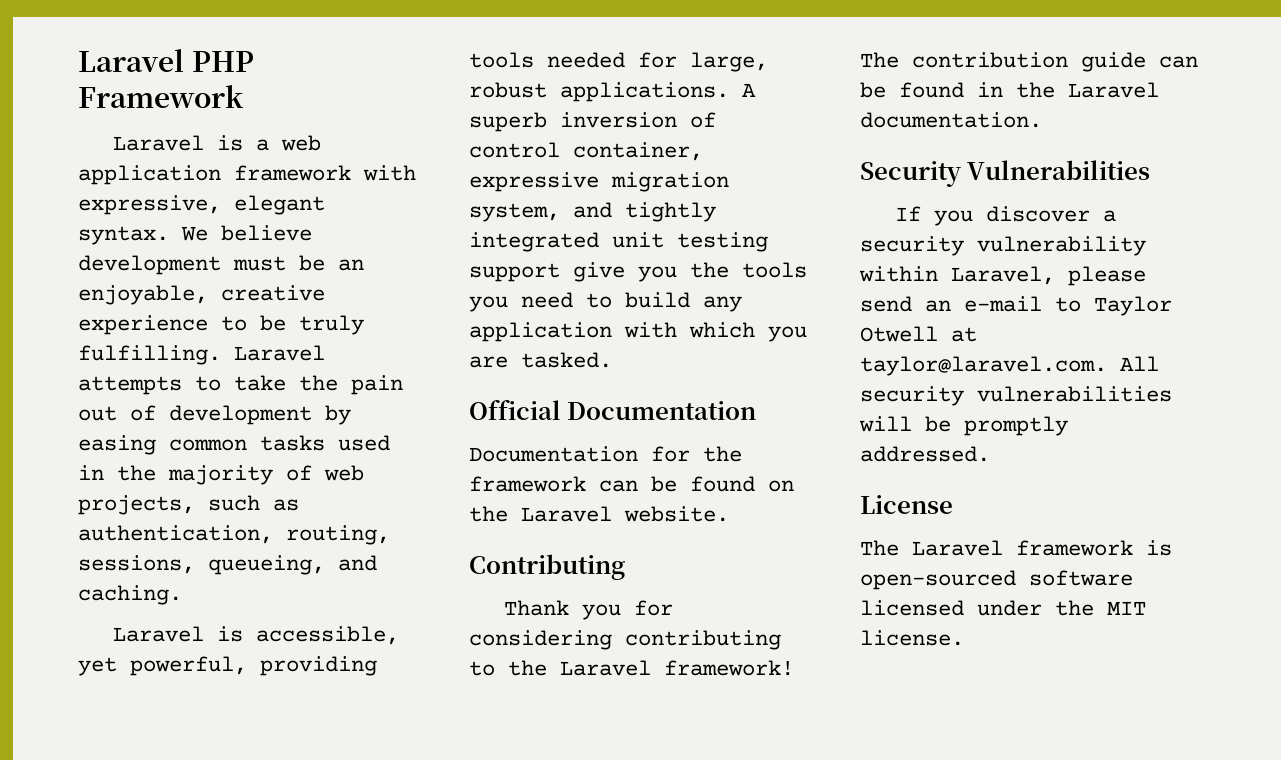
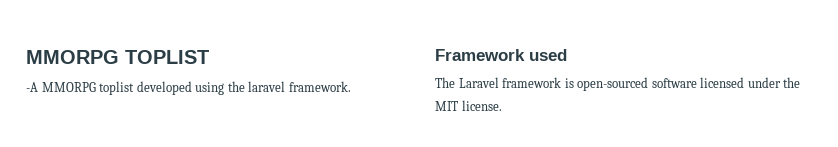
- Laravel PHP Framework
- Laravel is a web application framework with expressive, elegant syntax. We believe development must be an enjoyable, creative experience to be truly fulfilling. Laravel attempts to take the pain out of development by easing common tasks used in the majority of web projects, such as authentication, routing, sessions, queueing, and caching.
- Laravel is accessible, yet powerful, providing tools needed for large, robust applications. A superb inversion of control container, expressive migration system, and tightly integrated unit testing support give you the tools you need to build any application with which you are tasked.
- Official Documentation
- Documentation for the framework can be found on the Laravel website.
- Contributing
- Thank you for considering contributing to the Laravel framework! The contribution guide can be found in the Laravel documentation.
- Security Vulnerabilities
- If you discover a security vulnerability within Laravel, please send an e-mail to Taylor Otwell at taylor@laravel.com. All security vulnerabilities will be promptly addressed.
- License
+ MMORPG TOPLIST
+ -A MMORPG toplist developed using the laravel framework.
+ Framework used

